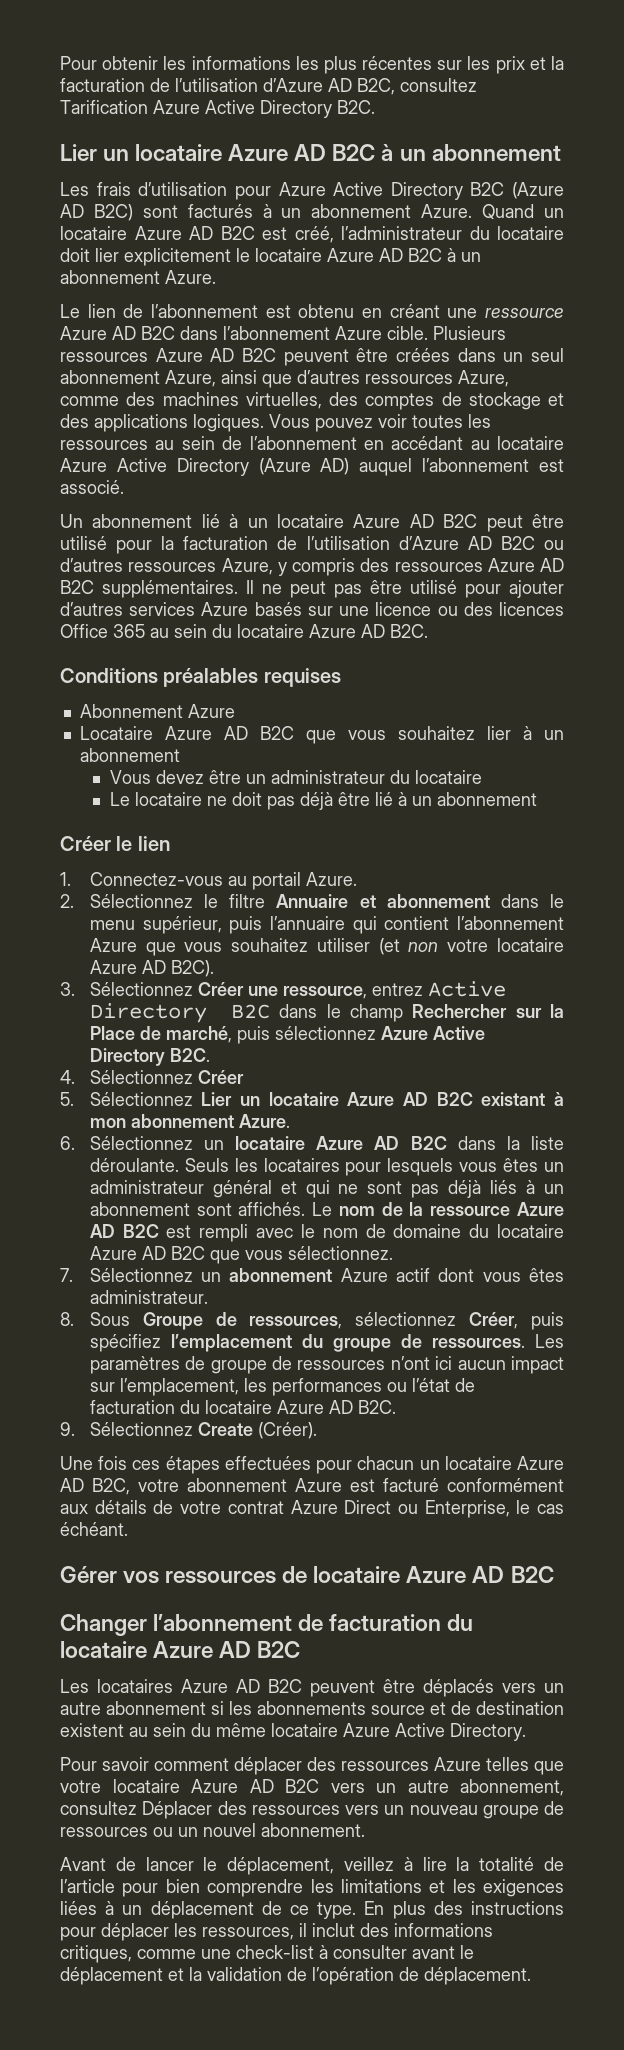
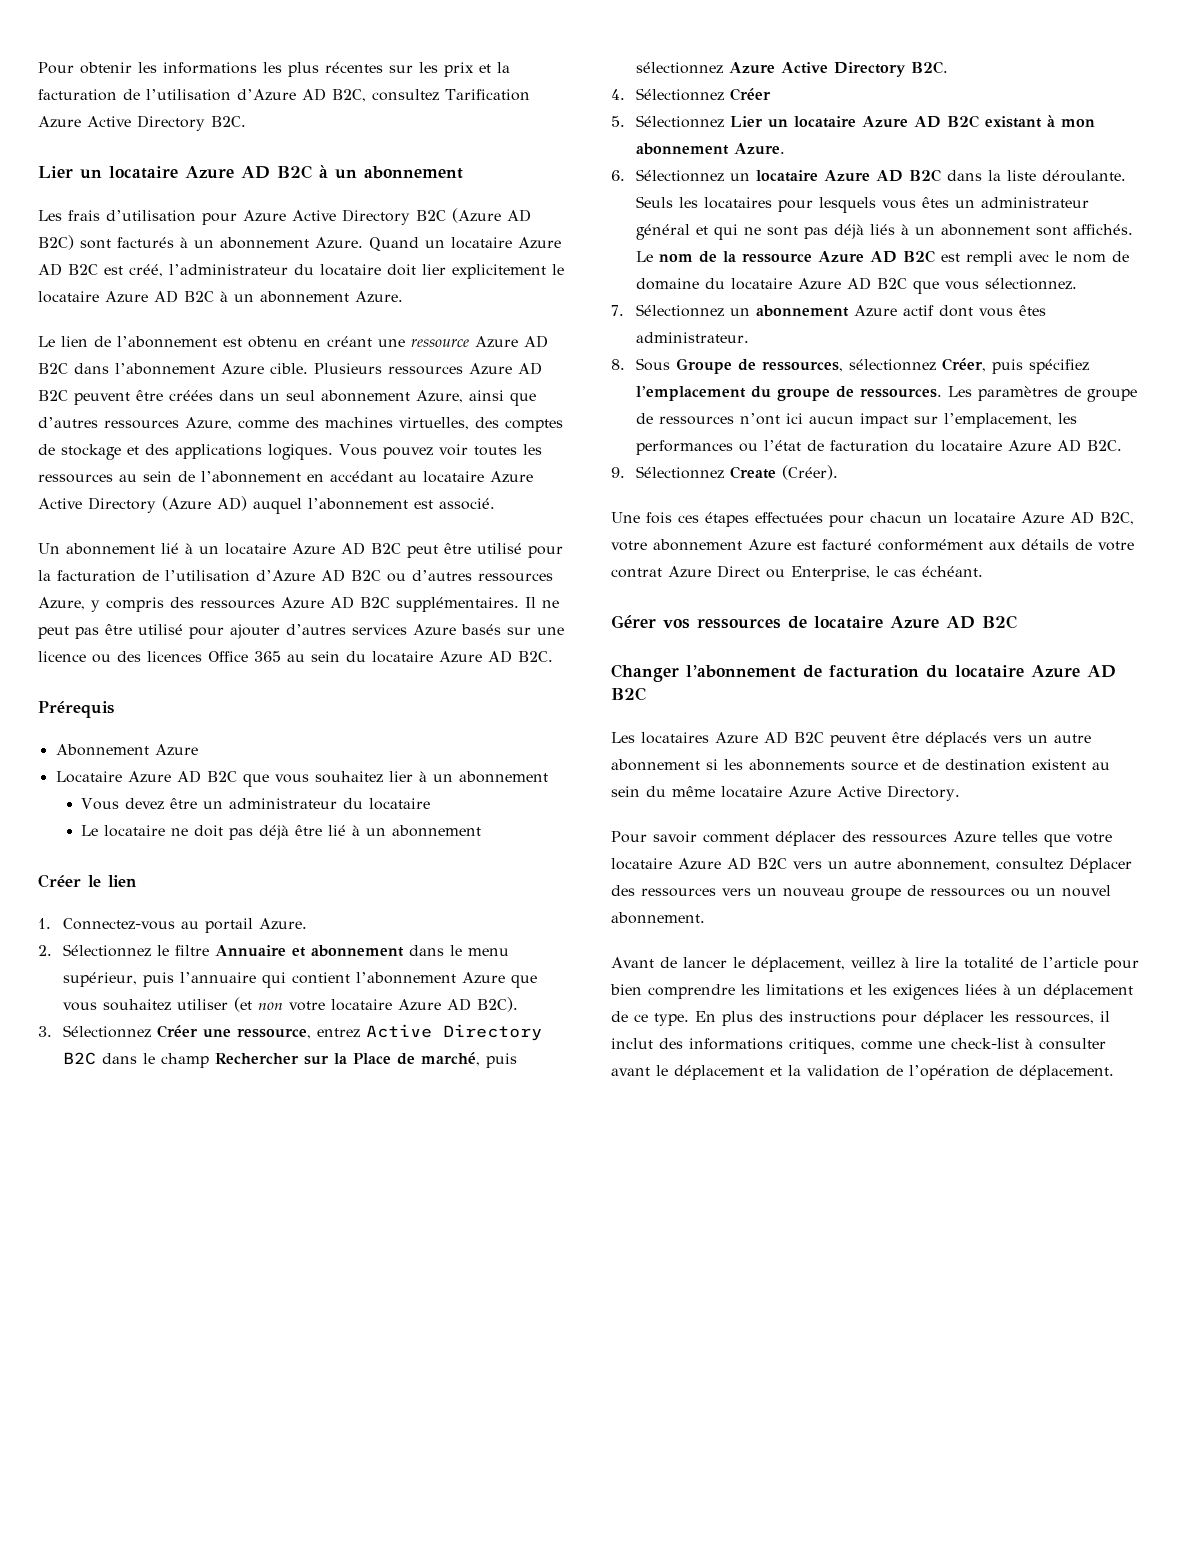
- Conditions préalables requises
+ Prérequis

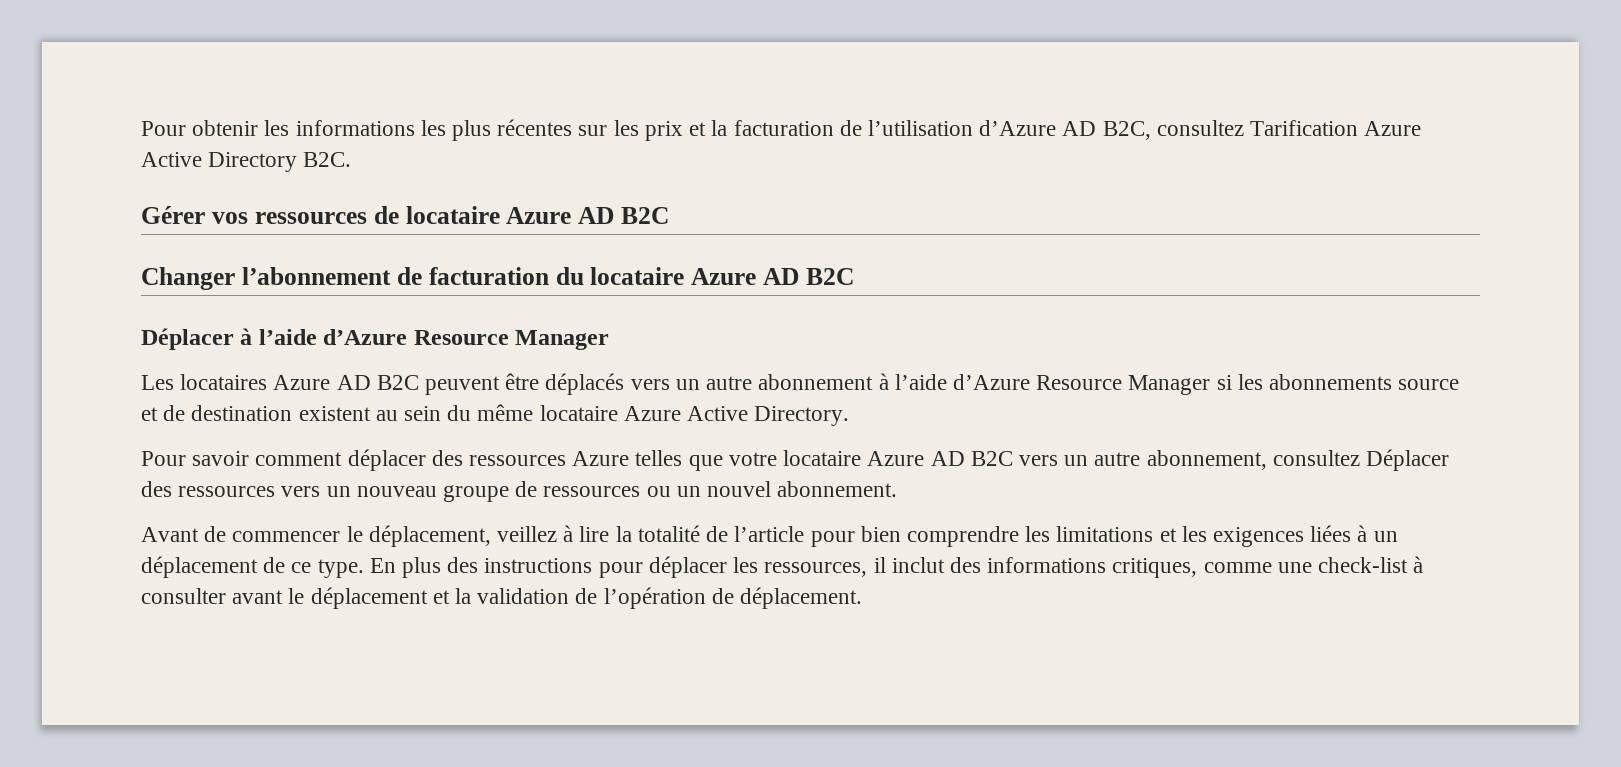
- Lier un locataire Azure AD B2C à un abonnement
- Les frais d’utilisation pour Azure Active Directory B2C (Azure AD B2C) sont facturés à un abonnement Azure. Quand un locataire Azure AD B2C est créé, l’administrateur du locataire doit lier explicitement le locataire Azure AD B2C à un abonnement Azure.
- Le lien de l’abonnement est obtenu en créant une ressource Azure AD B2C dans l’abonnement Azure cible. Plusieurs ressources Azure AD B2C peuvent être créées dans un seul abonnement Azure, ainsi que d’autres ressources Azure, comme des machines virtuelles, des comptes de stockage et des applications logiques. Vous pouvez voir toutes les ressources au sein de l’abonnement en accédant au locataire Azure Active Directory (Azure AD) auquel l’abonnement est associé.
- Un abonnement lié à un locataire Azure AD B2C peut être utilisé pour la facturation de l’utilisation d’Azure AD B2C ou d’autres ressources Azure, y compris des ressources Azure AD B2C supplémentaires. Il ne peut pas être utilisé pour ajouter d’autres services Azure basés sur une licence ou des licences Office 365 au sein du locataire Azure AD B2C.
- Prérequis
- Abonnement Azure
- Locataire Azure AD B2C que vous souhaitez lier à un abonnement
- Vous devez être un administrateur du locataire
- Le locataire ne doit pas déjà être lié à un abonnement
- Créer le lien
- 1. Connectez-vous au portail Azure.
- 2. Sélectionnez le filtre Annuaire et abonnement dans le menu supérieur, puis l’annuaire qui contient l’abonnement Azure que vous souhaitez utiliser (et non votre locataire Azure AD B2C).
- 3. Sélectionnez Créer une ressource, entrez Active Directory B2C dans le champ Rechercher sur la Place de marché, puis sélectionnez Azure Active Directory B2C.
- 4. Sélectionnez Créer
- 5. Sélectionnez Lier un locataire Azure AD B2C existant à mon abonnement Azure.
- 6. Sélectionnez un locataire Azure AD B2C dans la liste déroulante. Seuls les locataires pour lesquels vous êtes un administrateur général et qui ne sont pas déjà liés à un abonnement sont affichés. Le nom de la ressource Azure AD B2C est rempli avec le nom de domaine du locataire Azure AD B2C que vous sélectionnez.
- 7. Sélectionnez un abonnement Azure actif dont vous êtes administrateur.
- 8. Sous Groupe de ressources, sélectionnez Créer, puis spécifiez l’emplacement du groupe de ressources. Les paramètres de groupe de ressources n’ont ici aucun impact sur l’emplacement, les performances ou l’état de facturation du locataire Azure AD B2C.
- 9. Sélectionnez Create (Créer).
- Une fois ces étapes effectuées pour chacun un locataire Azure AD B2C, votre abonnement Azure est facturé conformément aux détails de votre contrat Azure Direct ou Enterprise, le cas échéant.
+ Déplacer à l’aide d’Azure Resource Manager
- Les locataires Azure AD B2C peuvent être déplacés vers un autre abonnement si les abonnements source et de destination existent au sein du même locataire Azure Active Directory.
+ Les locataires Azure AD B2C peuvent être déplacés vers un autre abonnement à l’aide d’Azure Resource Manager si les abonnements source et de destination existent au sein du même locataire Azure Active Directory.
- Avant de lancer le déplacement, veillez à lire la totalité de l’article pour bien comprendre les limitations et les exigences liées à un déplacement de ce type.
+ Avant de commencer le déplacement, veillez à lire la totalité de l’article pour bien comprendre les limitations et les exigences liées à un déplacement de ce type.

